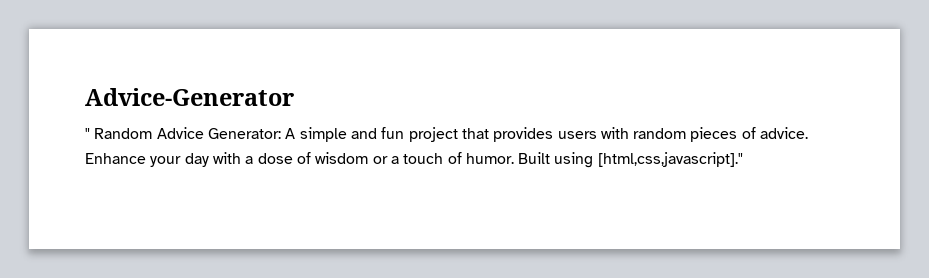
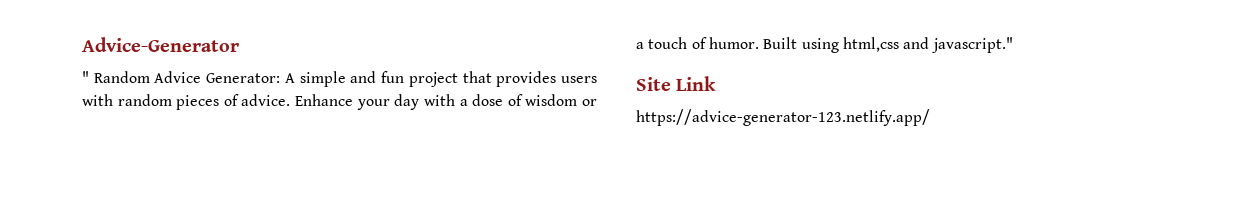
- Built using [html,css,javascript]."
+ Built using html,css and javascript."
+ Site Link
+ https://advice-generator-123.netlify.app/

